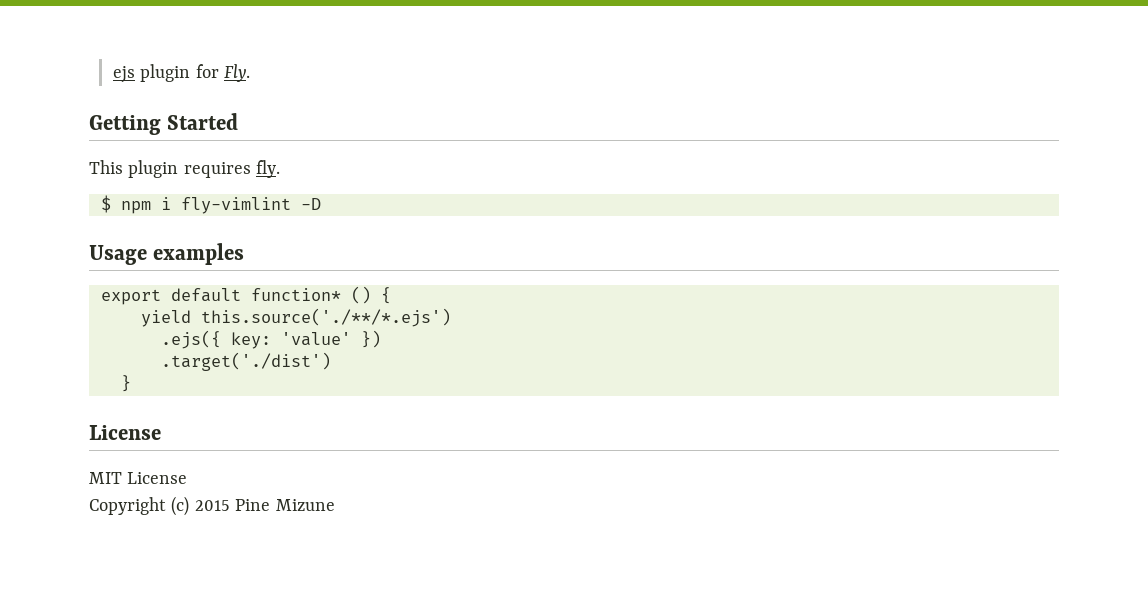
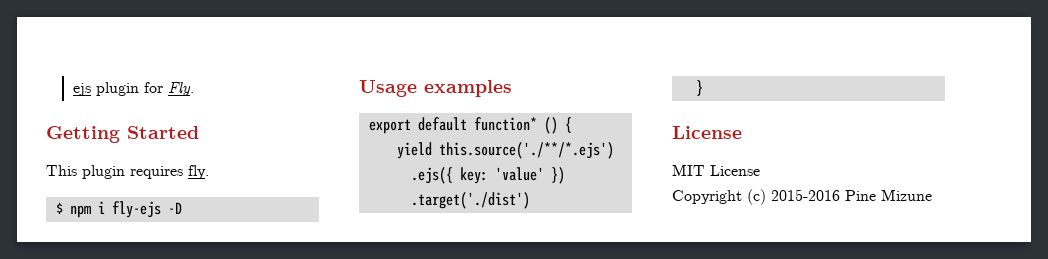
- $ npm i fly-vimlint -D
+ $ npm i fly-ejs -D
- Copyright (c) 2015 Pine Mizune
+ Copyright (c) 2015-2016 Pine Mizune

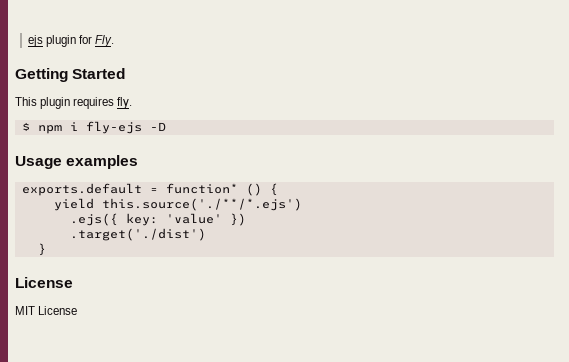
- export default function* () {
+ exports.default = function* () {
- Copyright (c) 2015-2016 Pine Mizune

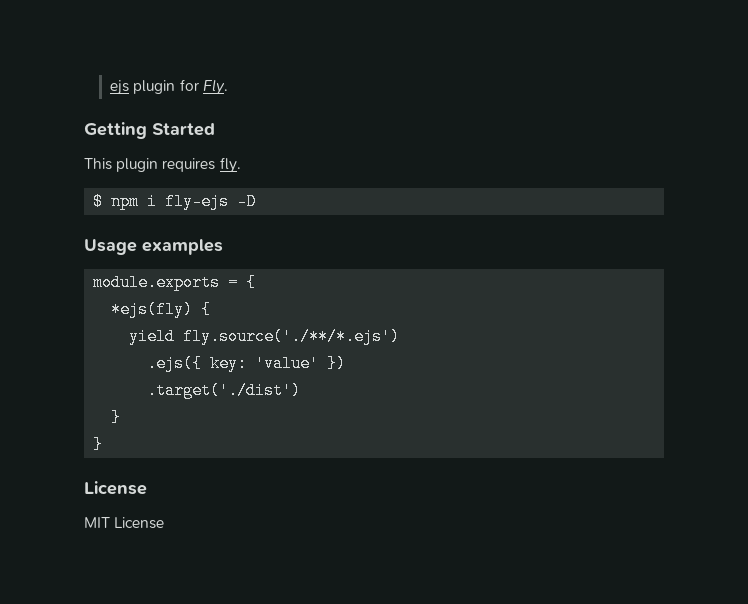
- exports.default = function* () {
+ module.exports = {
+ *ejs(fly) {
- yield this.source('./**/*.ejs')
+ yield fly.source('./**/*.ejs')
  .target('./dist')
+ }

